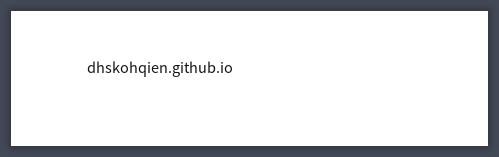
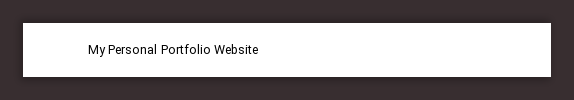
- dhskohqien.github.io
+ My Personal Portfolio Website

